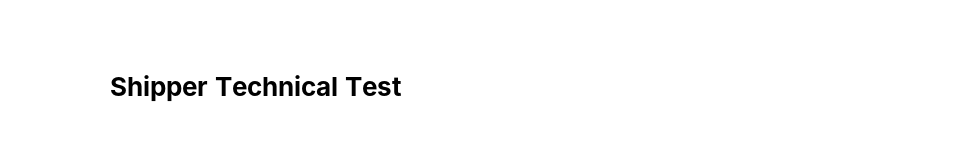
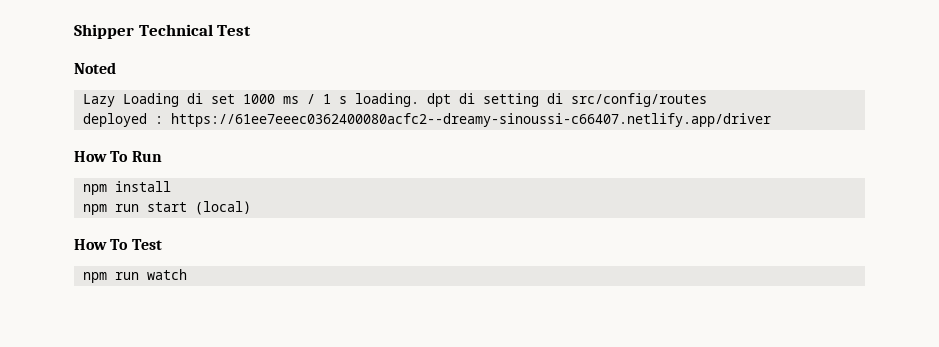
+ Noted
+ Lazy Loading di set 1000 ms / 1 s loading. dpt di setting di src/config/routes
+ deployed : https://61ee7eeec0362400080acfc2--dreamy-sinoussi-c66407.netlify.app/driver
+ How To Run
+ npm install
+ npm run start (local)
+ How To Test
+ npm run watch

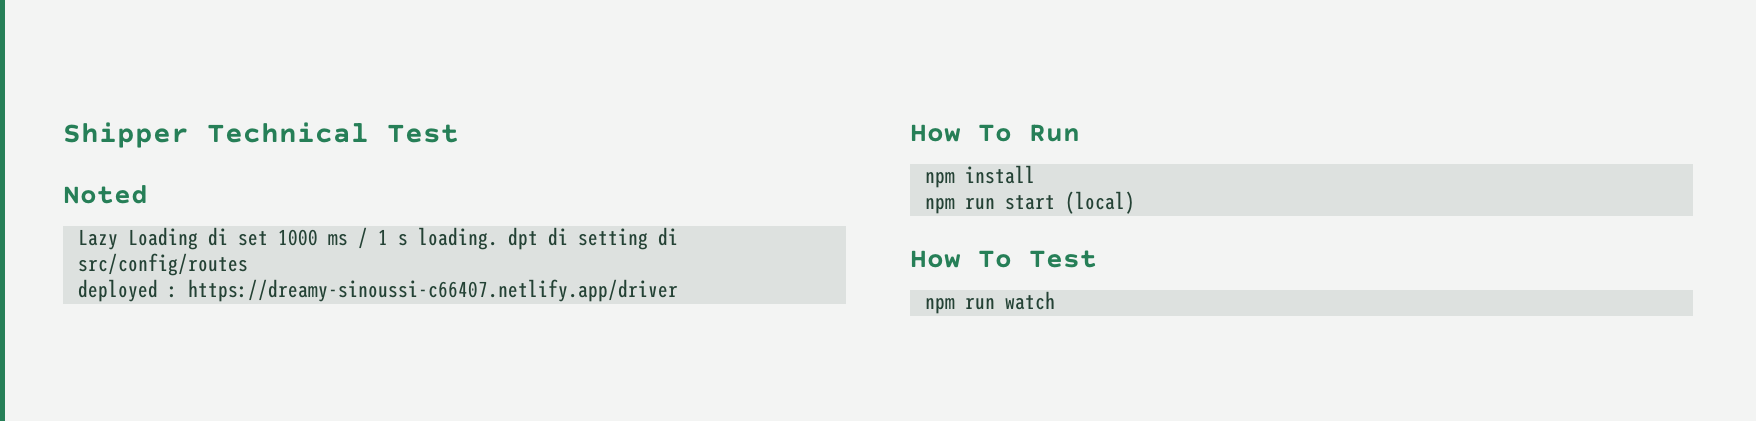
- deployed : https://61ee7eeec0362400080acfc2--dreamy-sinoussi-c66407.netlify.app/driver
+ deployed : https://dreamy-sinoussi-c66407.netlify.app/driver

